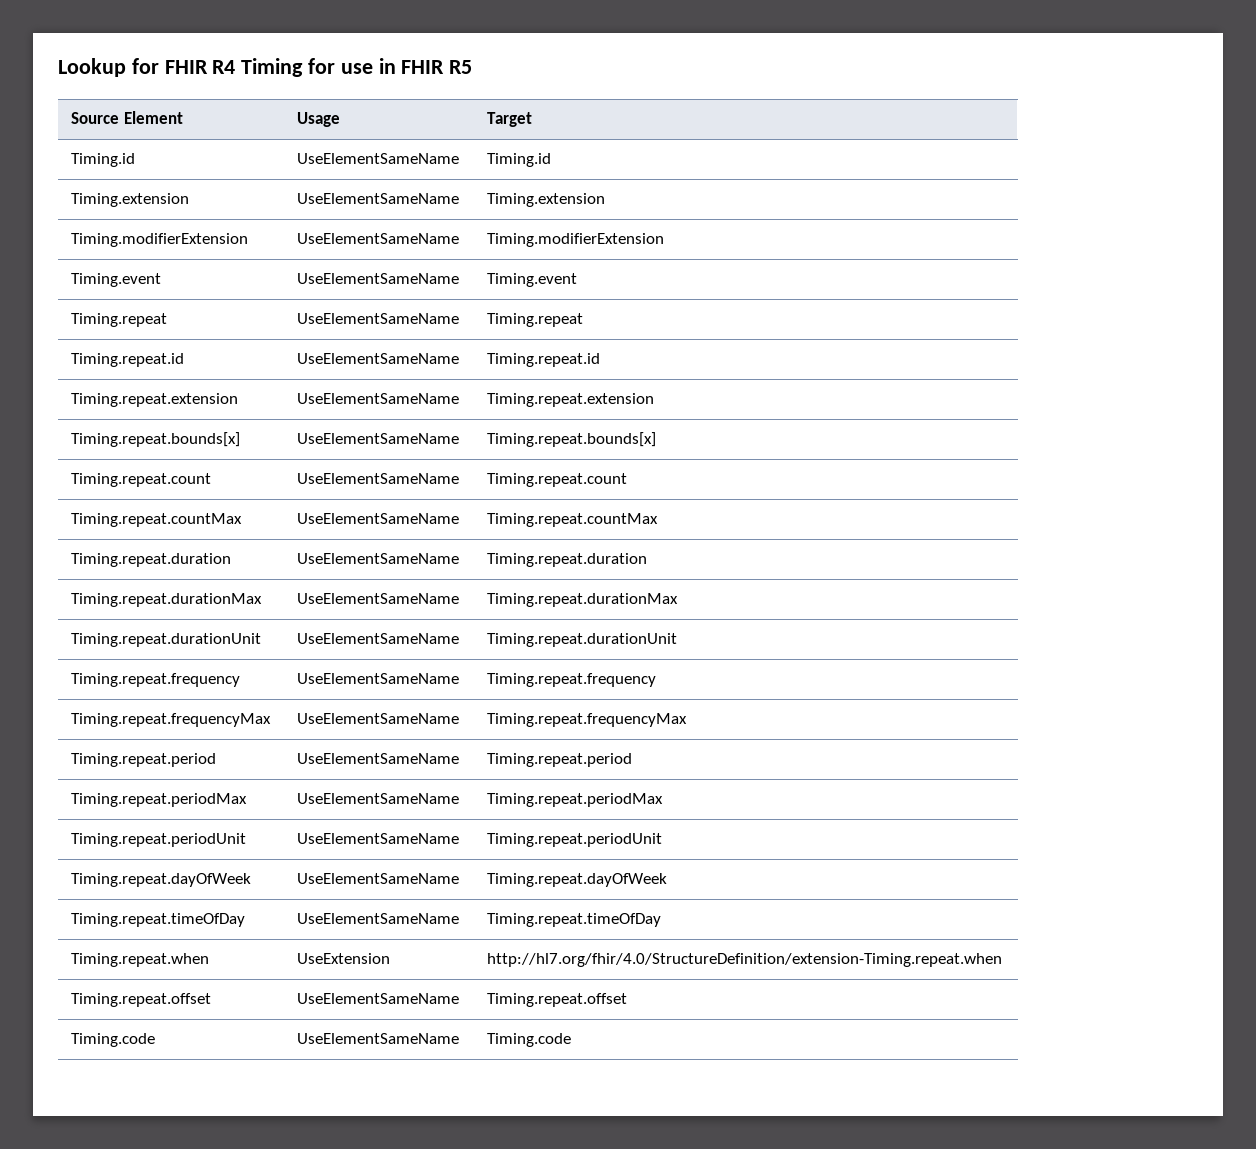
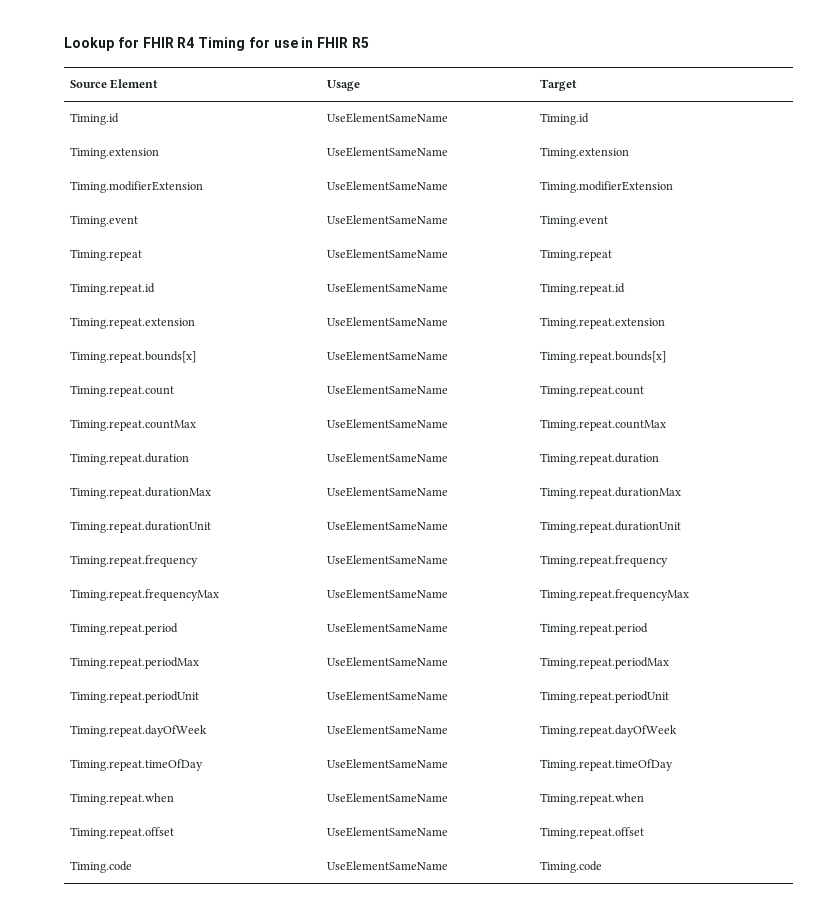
- Timing.repeat.when | UseExtension | http://hl7.org/fhir/4.0/StructureDefinition/extension-Timing.repeat.when
+ Timing.repeat.when | UseElementSameName | Timing.repeat.when

